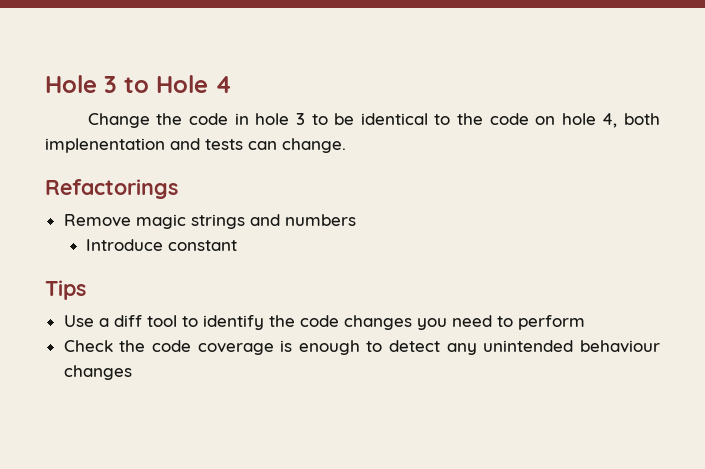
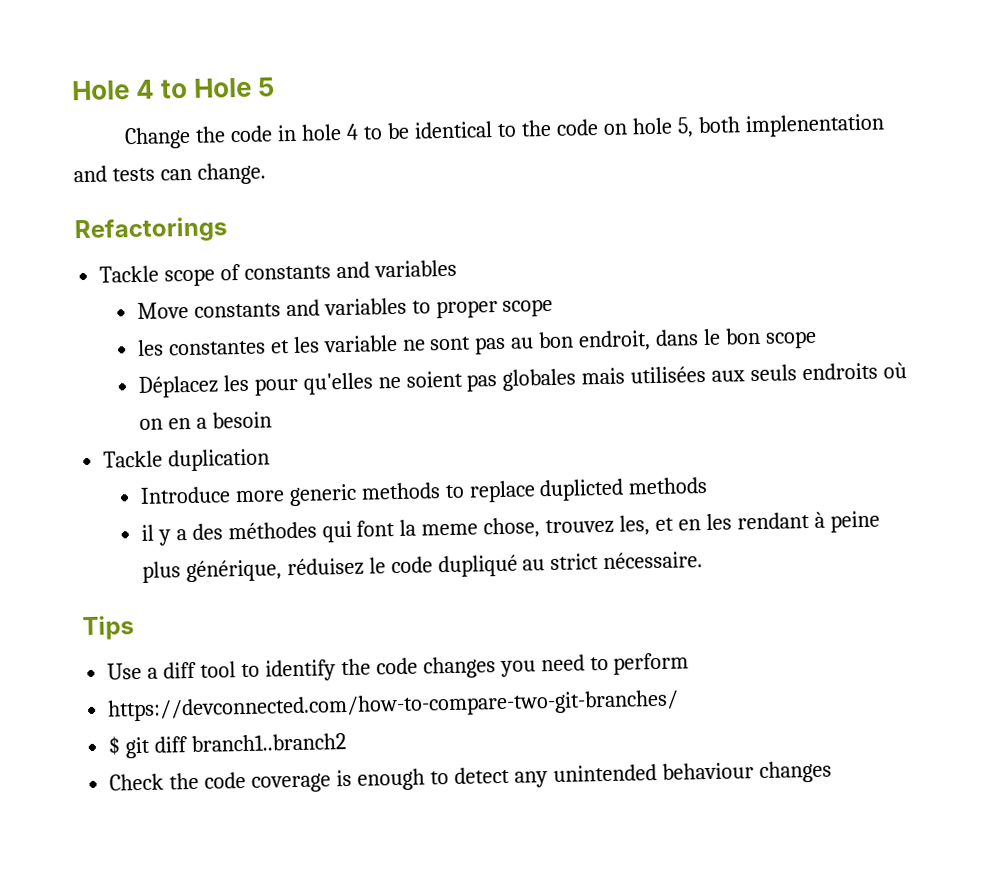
- Hole 3 to Hole 4
+ Hole 4 to Hole 5
- Change the code in hole 3 to be identical to the code on hole 4, both implenentation and tests can change.
+ Change the code in hole 4 to be identical to the code on hole 5, both implenentation and tests can change.
- Remove magic strings and numbers
- Introduce constant
+ Tackle scope of constants and variables
+ Move constants and variables to proper scope
+ les constantes et les variable ne sont pas au bon endroit, dans le bon scope
+ Déplacez les pour qu'elles ne soient pas globales mais utilisées aux seuls endroits où on en a besoin
+ Tackle duplication
+ Introduce more generic methods to replace duplicted methods
+ il y a des méthodes qui font la meme chose, trouvez les, et en les rendant à peine plus générique, réduisez le code dupliqué au strict nécessaire.
+ https://devconnected.com/how-to-compare-two-git-branches/
+ $ git diff branch1..branch2

